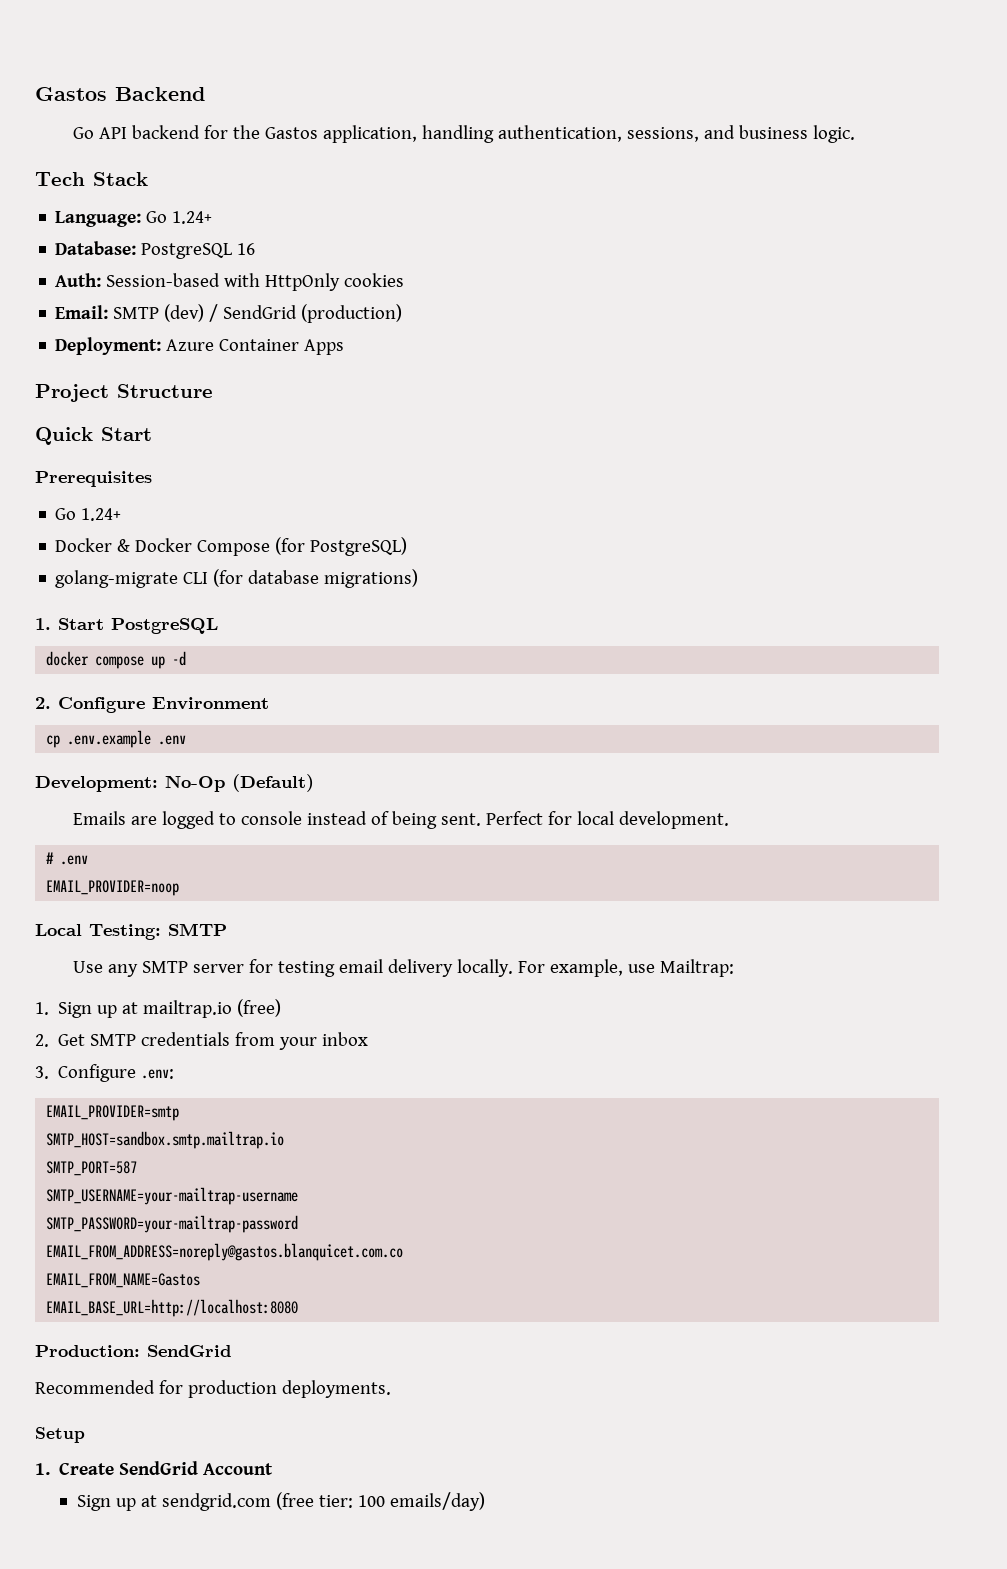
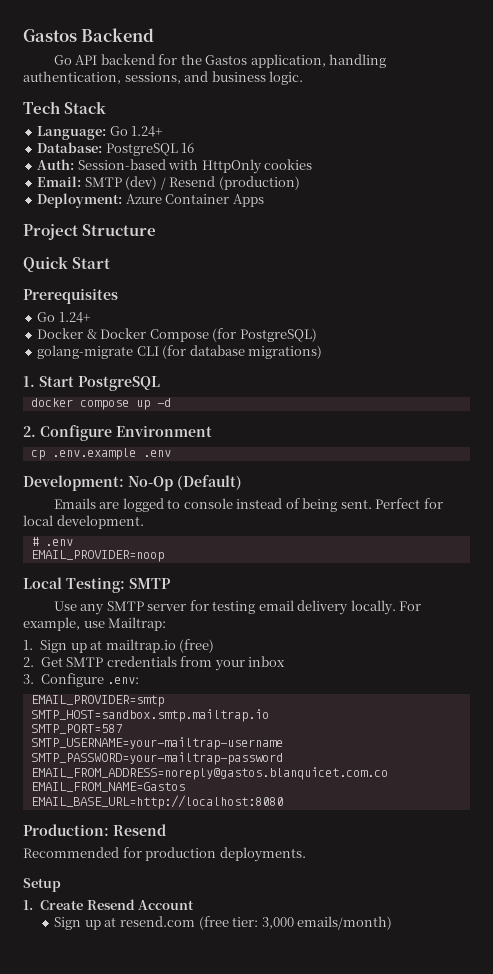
- Email: SMTP (dev) / SendGrid (production)
+ Email: SMTP (dev) / Resend (production)
- Production: SendGrid
+ Production: Resend
- 1. Create SendGrid Account
+ 1. Create Resend Account
- Sign up at sendgrid.com (free tier: 100 emails/day)
+ Sign up at resend.com (free tier: 3,000 emails/month)

